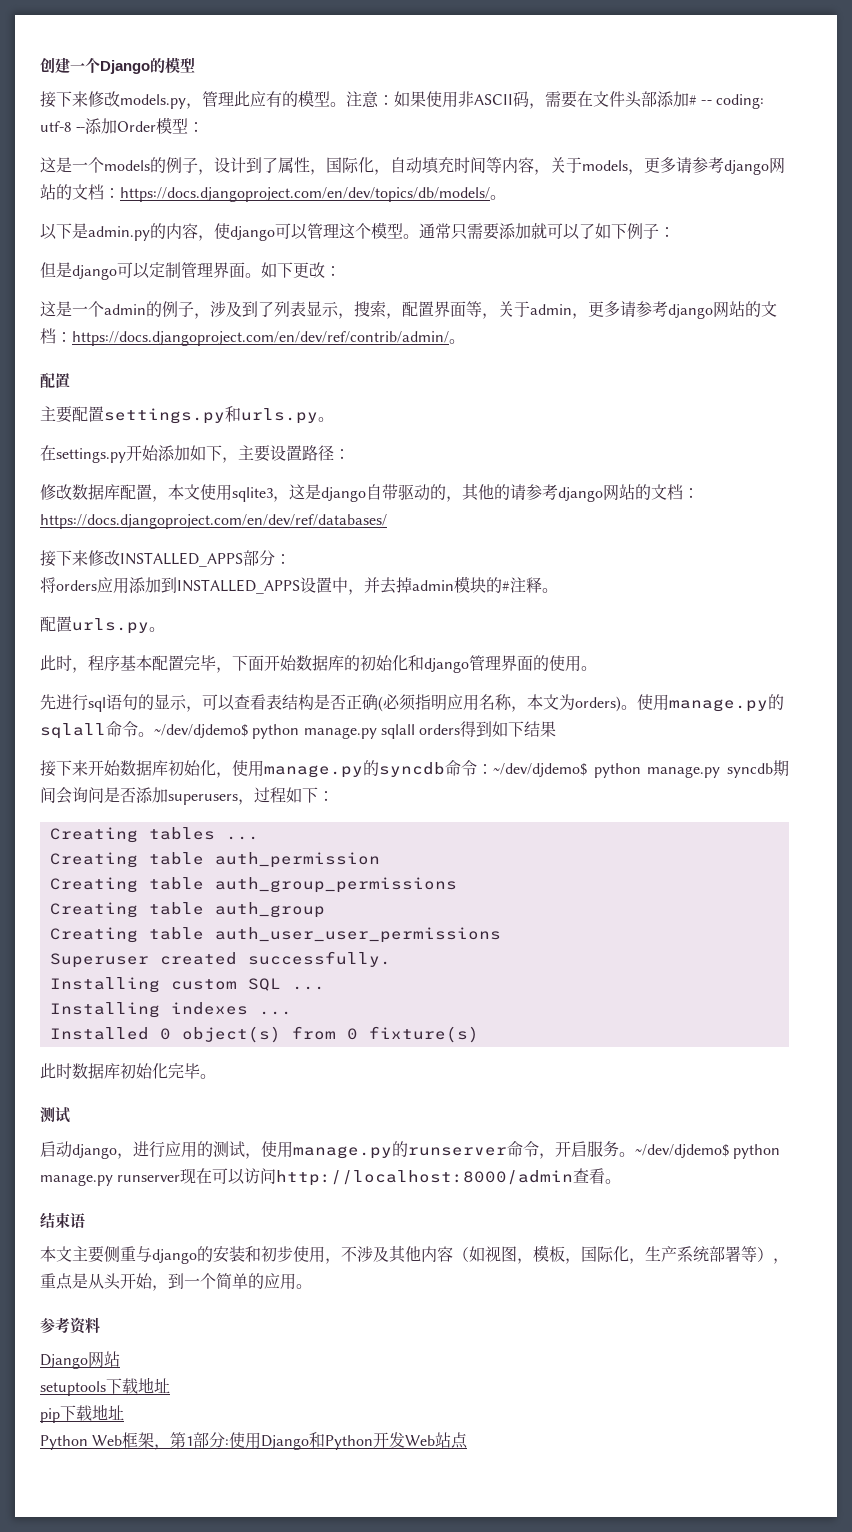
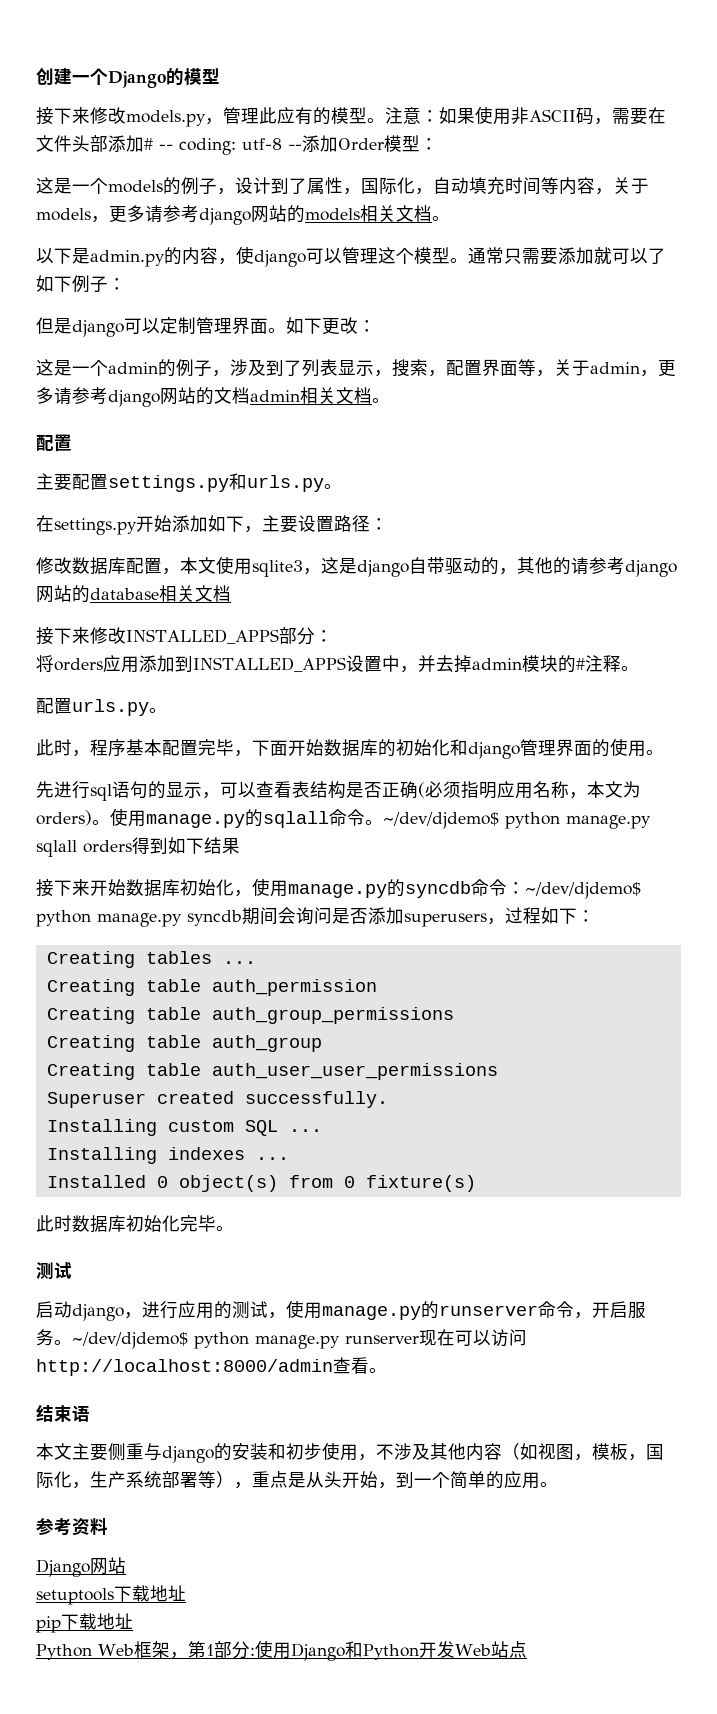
- 这是一个models的例子，设计到了属性，国际化，自动填充时间等内容，关于models，更多请参考django网站的文档：https://docs.djangoproject.com/en/dev/topics/db/models/。
+ 这是一个models的例子，设计到了属性，国际化，自动填充时间等内容，关于models，更多请参考django网站的models相关文档。
- 这是一个admin的例子，涉及到了列表显示，搜索，配置界面等，关于admin，更多请参考django网站的文档：https://docs.djangoproject.com/en/dev/ref/contrib/admin/。
+ 这是一个admin的例子，涉及到了列表显示，搜索，配置界面等，关于admin，更多请参考django网站的文档admin相关文档。
- 修改数据库配置，本文使用sqlite3，这是django自带驱动的，其他的请参考django网站的文档：https://docs.djangoproject.com/en/dev/ref/databases/
+ 修改数据库配置，本文使用sqlite3，这是django自带驱动的，其他的请参考django网站的database相关文档

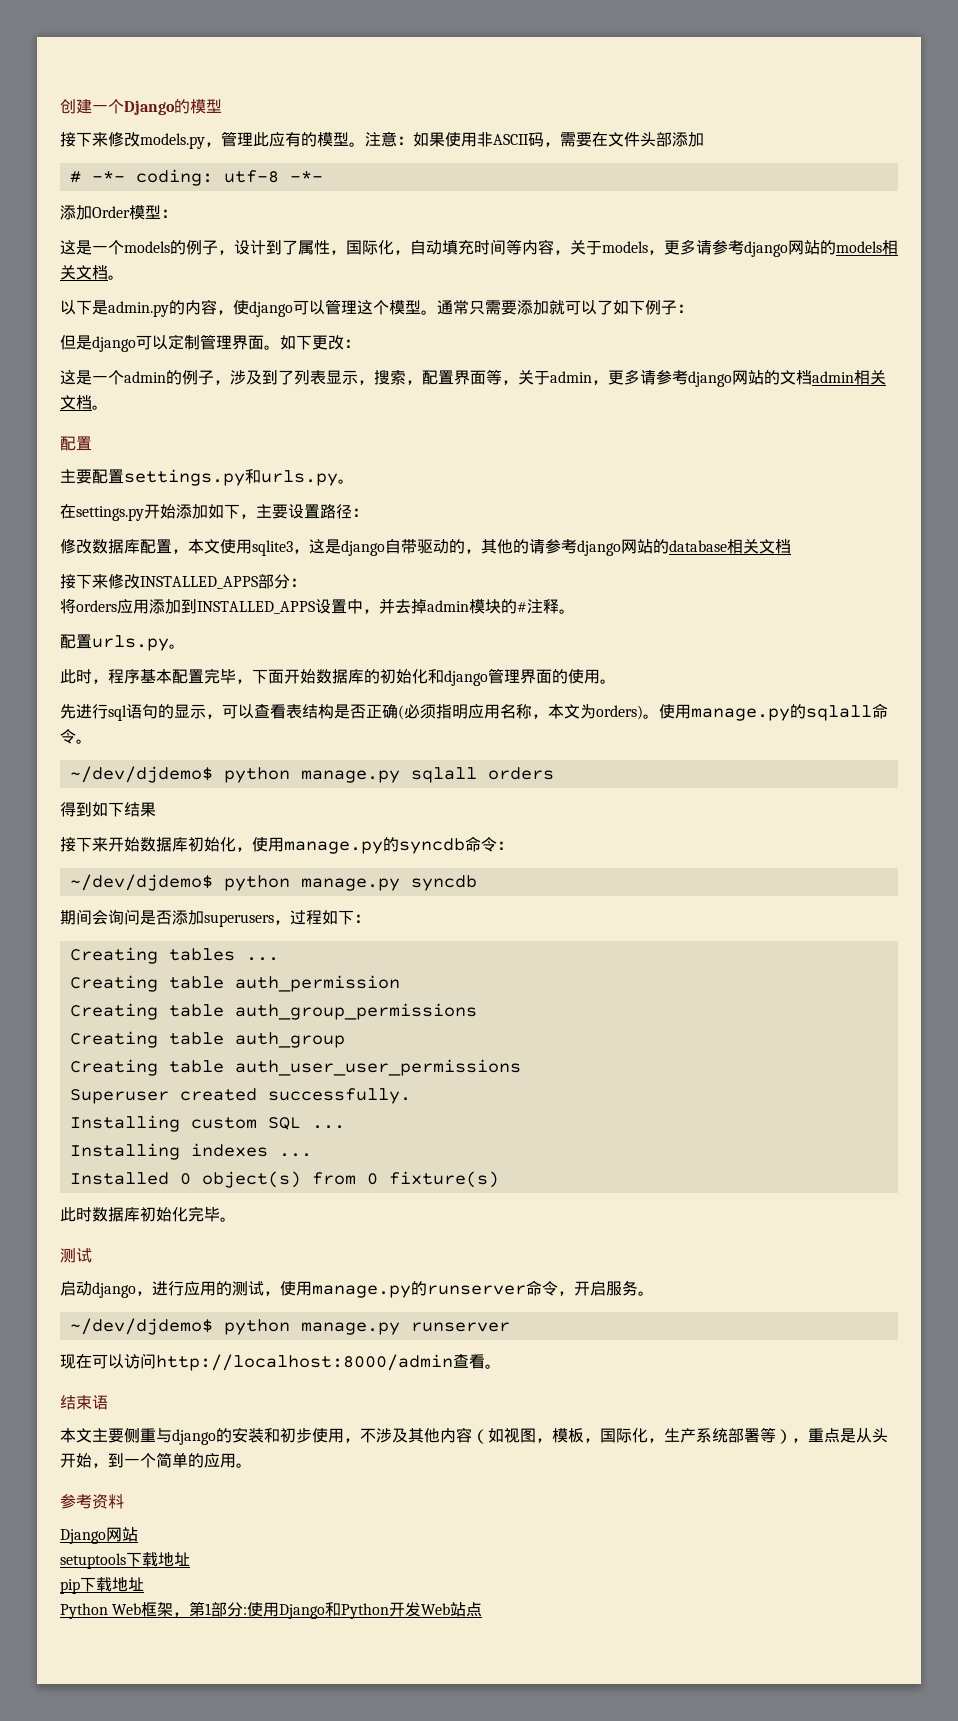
- 注意：如果使用非ASCII码，需要在文件头部添加# -- coding: utf-8 --添加Order模型：
+ 注意：如果使用非ASCII码，需要在文件头部添加
+ # -*- coding: utf-8 -*-
+ 添加Order模型：
- 使用manage.py的sqlall命令。~/dev/djdemo$ python manage.py sqlall orders得到如下结果
+ 使用manage.py的sqlall命令。
+ ~/dev/djdemo$ python manage.py sqlall orders
+ 得到如下结果
- 接下来开始数据库初始化，使用manage.py的syncdb命令：~/dev/djdemo$ python manage.py syncdb期间会询问是否添加superusers，过程如下：
+ 接下来开始数据库初始化，使用manage.py的syncdb命令：
+ ~/dev/djdemo$ python manage.py syncdb
+ 期间会询问是否添加superusers，过程如下：
- 启动django，进行应用的测试，使用manage.py的runserver命令，开启服务。~/dev/djdemo$ python manage.py runserver现在可以访问http://localhost:8000/admin查看。
+ 启动django，进行应用的测试，使用manage.py的runserver命令，开启服务。
+ ~/dev/djdemo$ python manage.py runserver
+ 现在可以访问http://localhost:8000/admin查看。

